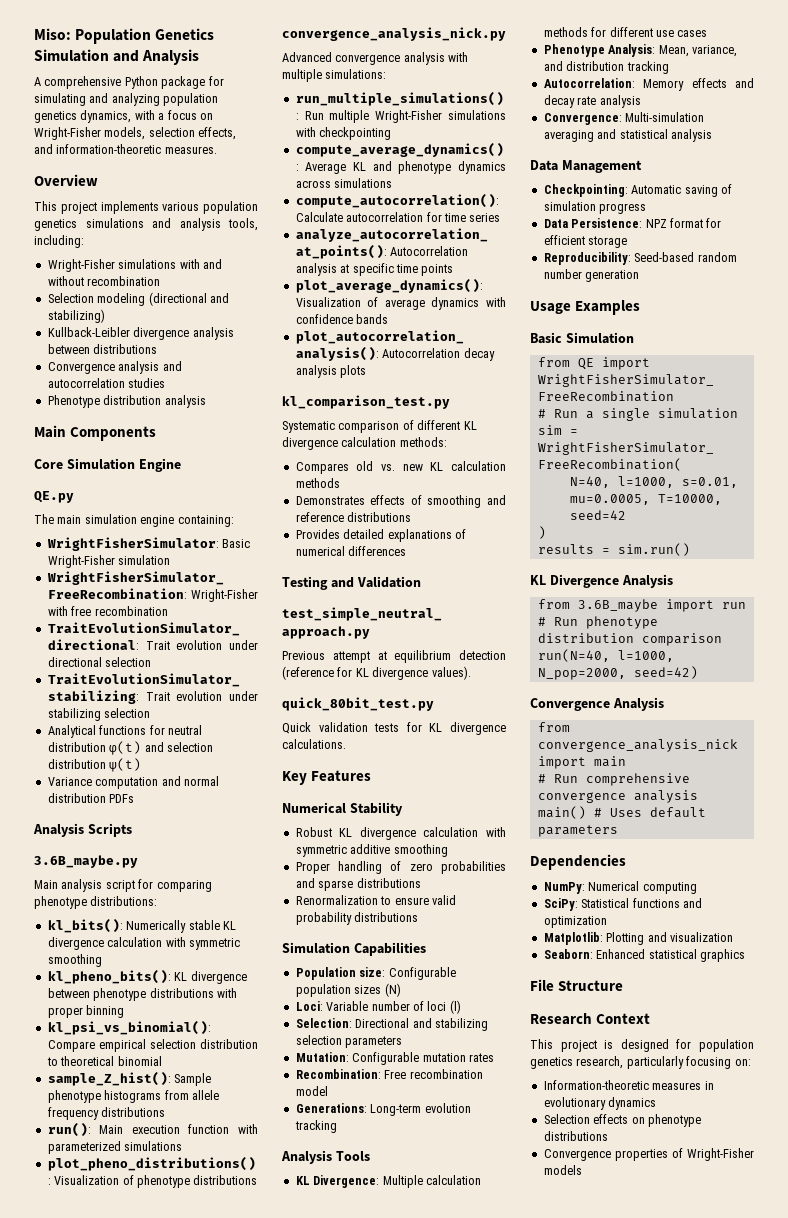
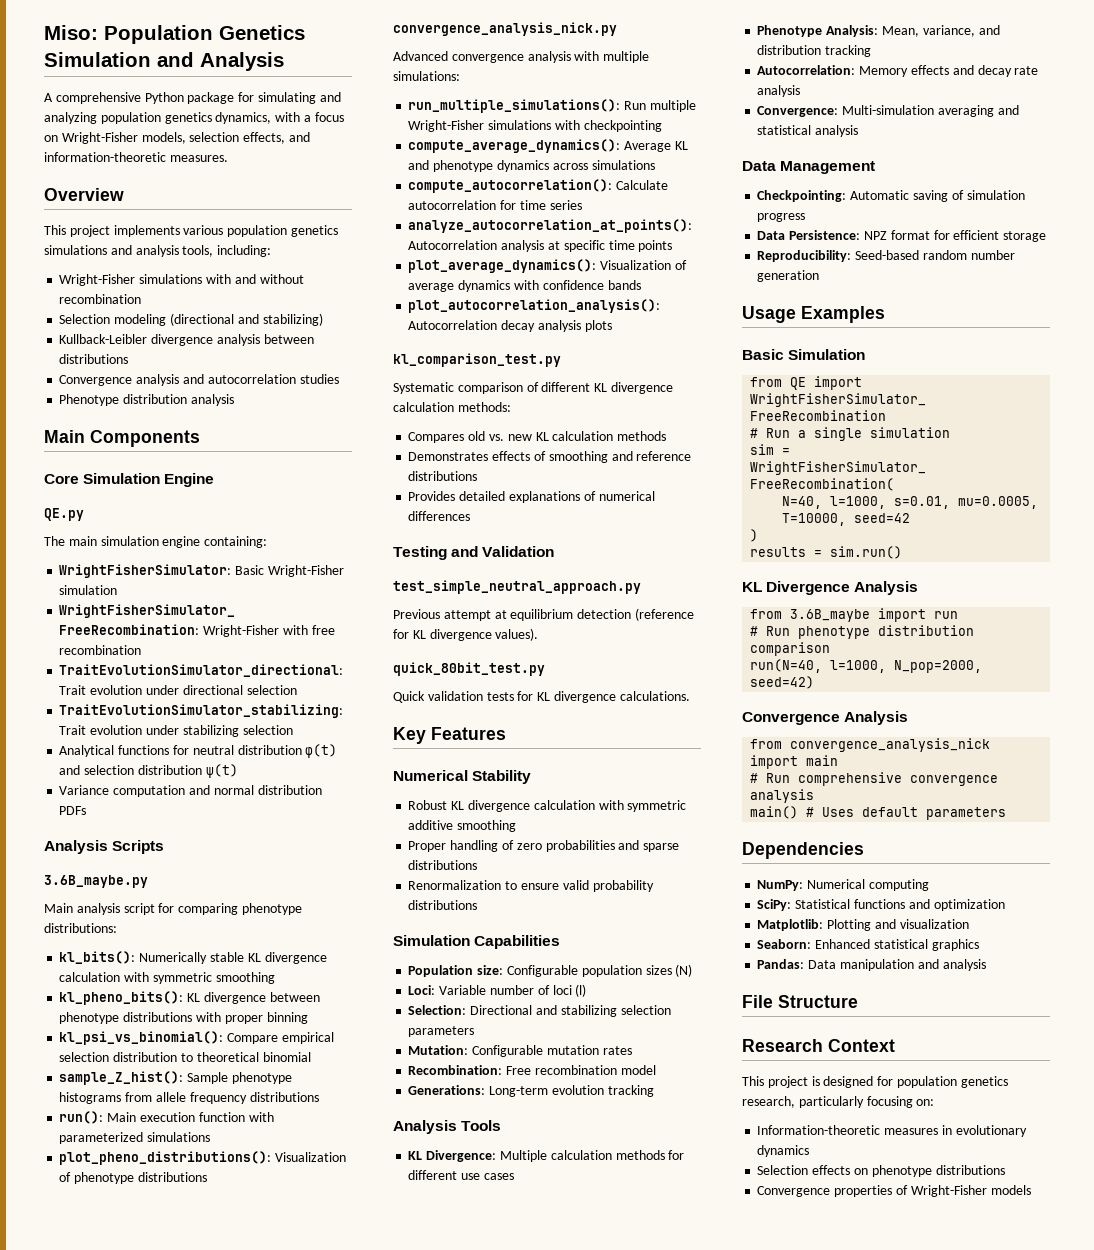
+ Pandas: Data manipulation and analysis

